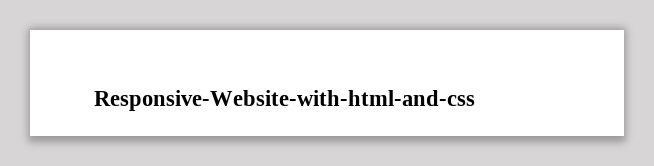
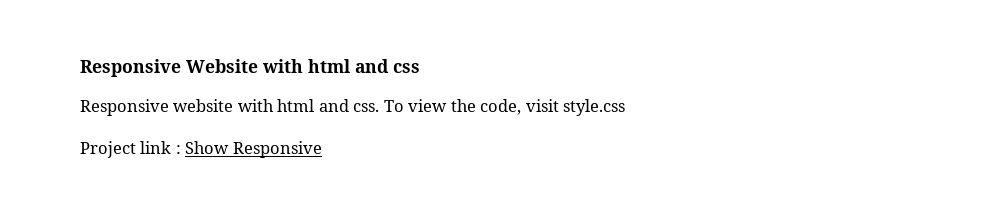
- Responsive-Website-with-html-and-css
+ Responsive Website with html and css
+ Responsive website with html and css. To view the code, visit style.css
+ Project link : Show Responsive

